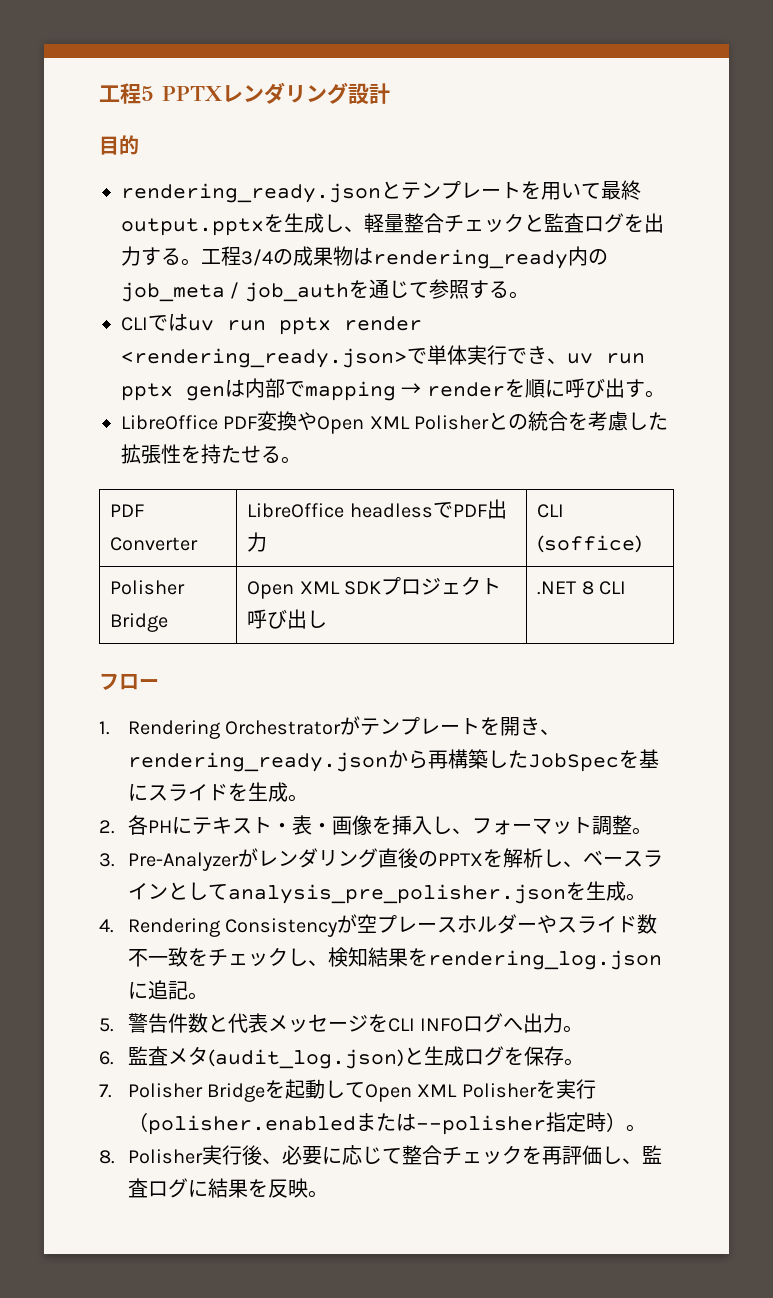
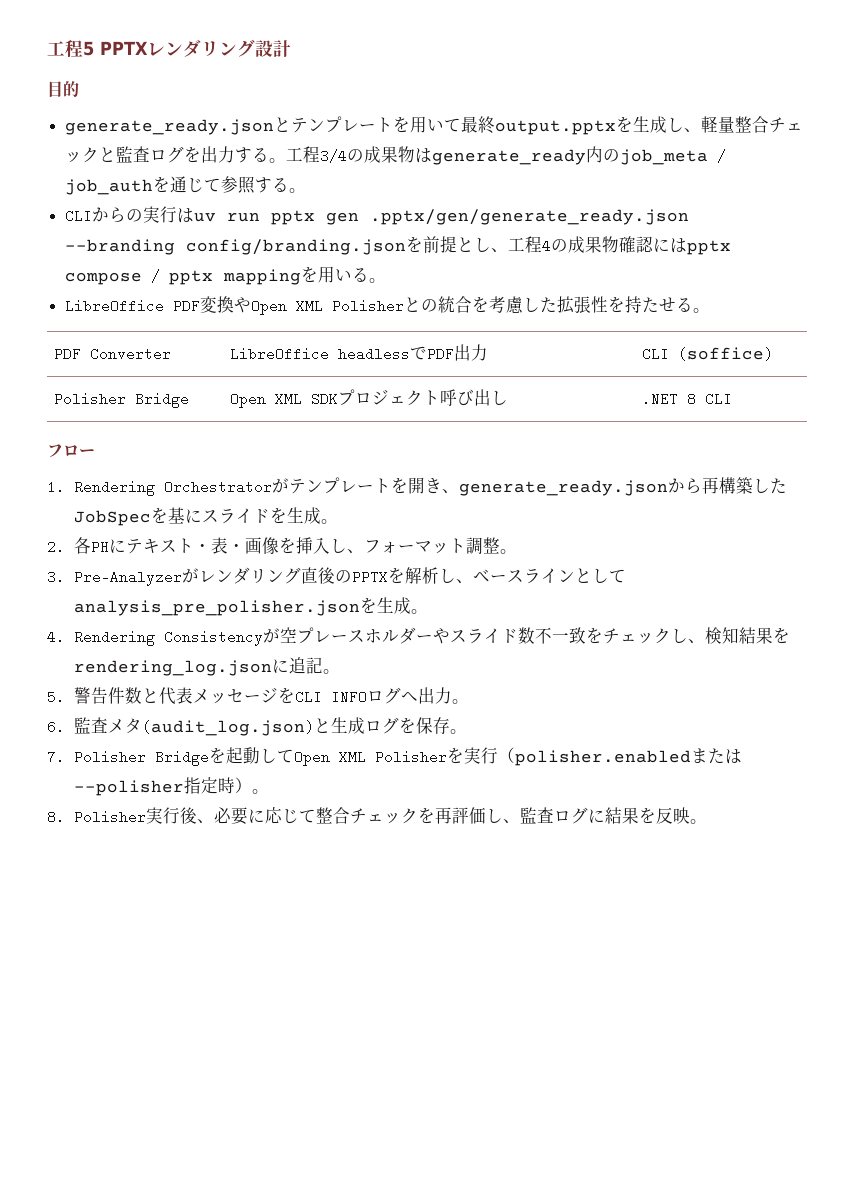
- rendering_ready.jsonとテンプレートを用いて最終output.pptxを生成し、軽量整合チェックと監査ログを出力する。
+ generate_ready.jsonとテンプレートを用いて最終output.pptxを生成し、軽量整合チェックと監査ログを出力する。
- 工程3/4の成果物はrendering_ready内のjob_meta / job_authを通じて参照する。
+ 工程3/4の成果物はgenerate_ready内のjob_meta / job_authを通じて参照する。
- CLIではuv run pptx render <rendering_ready.json>で単体実行でき、uv run pptx genは内部でmapping → renderを順に呼び出す。
+ CLIからの実行はuv run pptx gen .pptx/gen/generate_ready.json --branding config/branding.jsonを前提とし、工程4の成果物確認にはpptx compose / pptx mappingを用いる。
- 1. Rendering Orchestratorがテンプレートを開き、rendering_ready.jsonから再構築したJobSpecを基にスライドを生成。
+ 1. Rendering Orchestratorがテンプレートを開き、generate_ready.jsonから再構築したJobSpecを基にスライドを生成。

